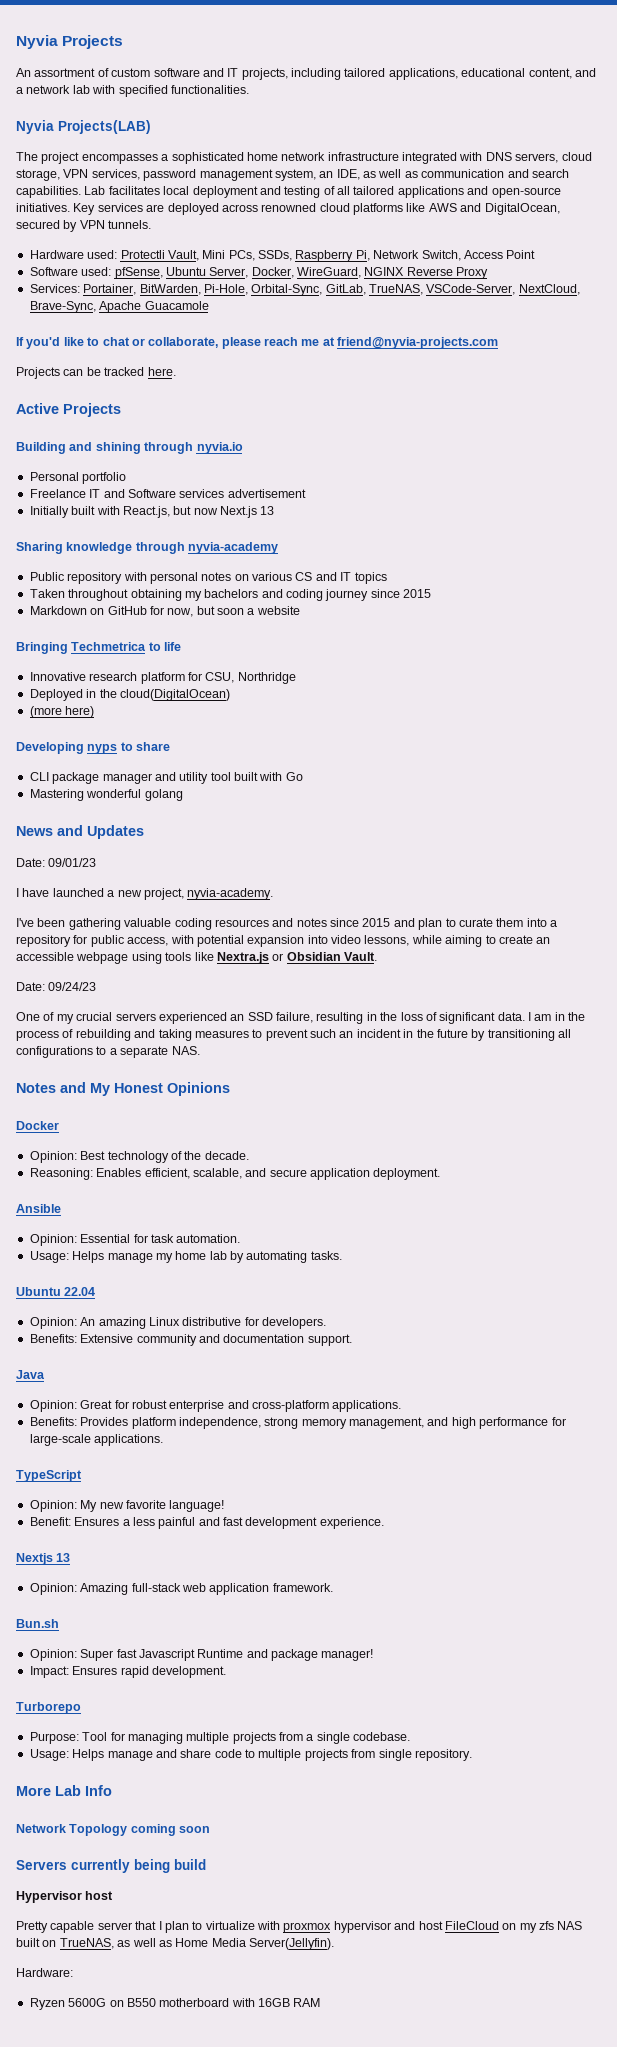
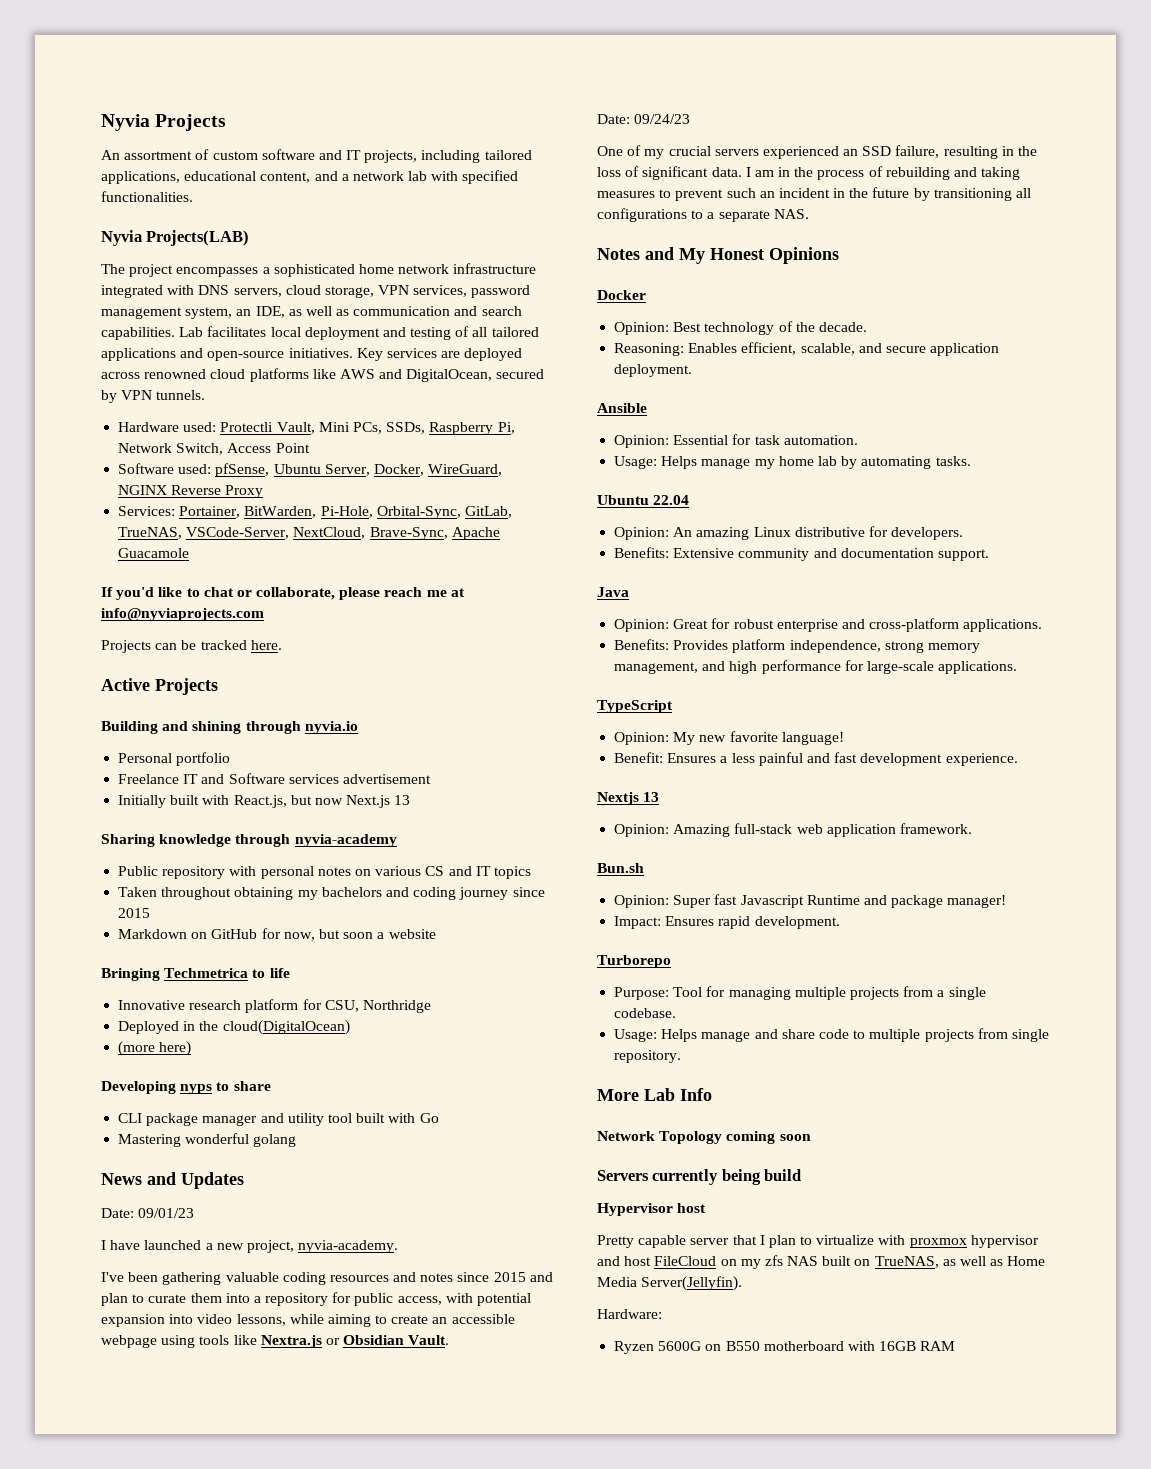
- If you'd like to chat or collaborate, please reach me at friend@nyvia-projects.com
+ If you'd like to chat or collaborate, please reach me at info@nyviaprojects.com

